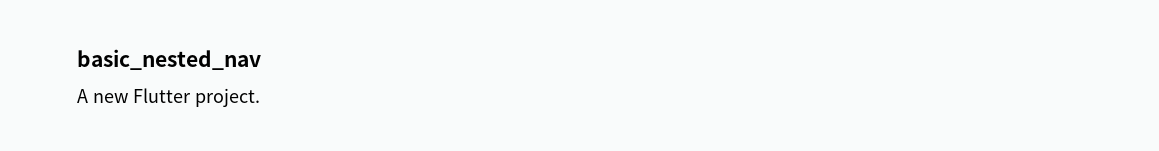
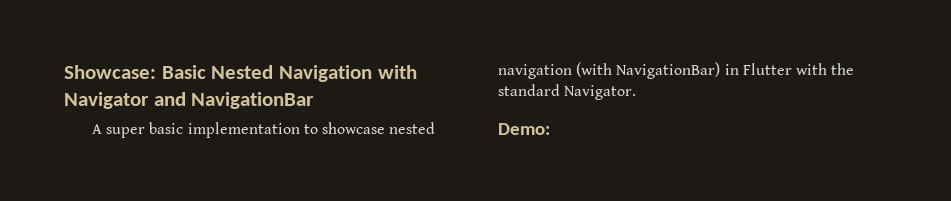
- basic_nested_nav
- A new Flutter project.
+ Showcase: Basic Nested Navigation with Navigator and NavigationBar
+ A super basic implementation to showcase nested navigation (with NavigationBar) in Flutter with the standard Navigator.
+ Demo:

